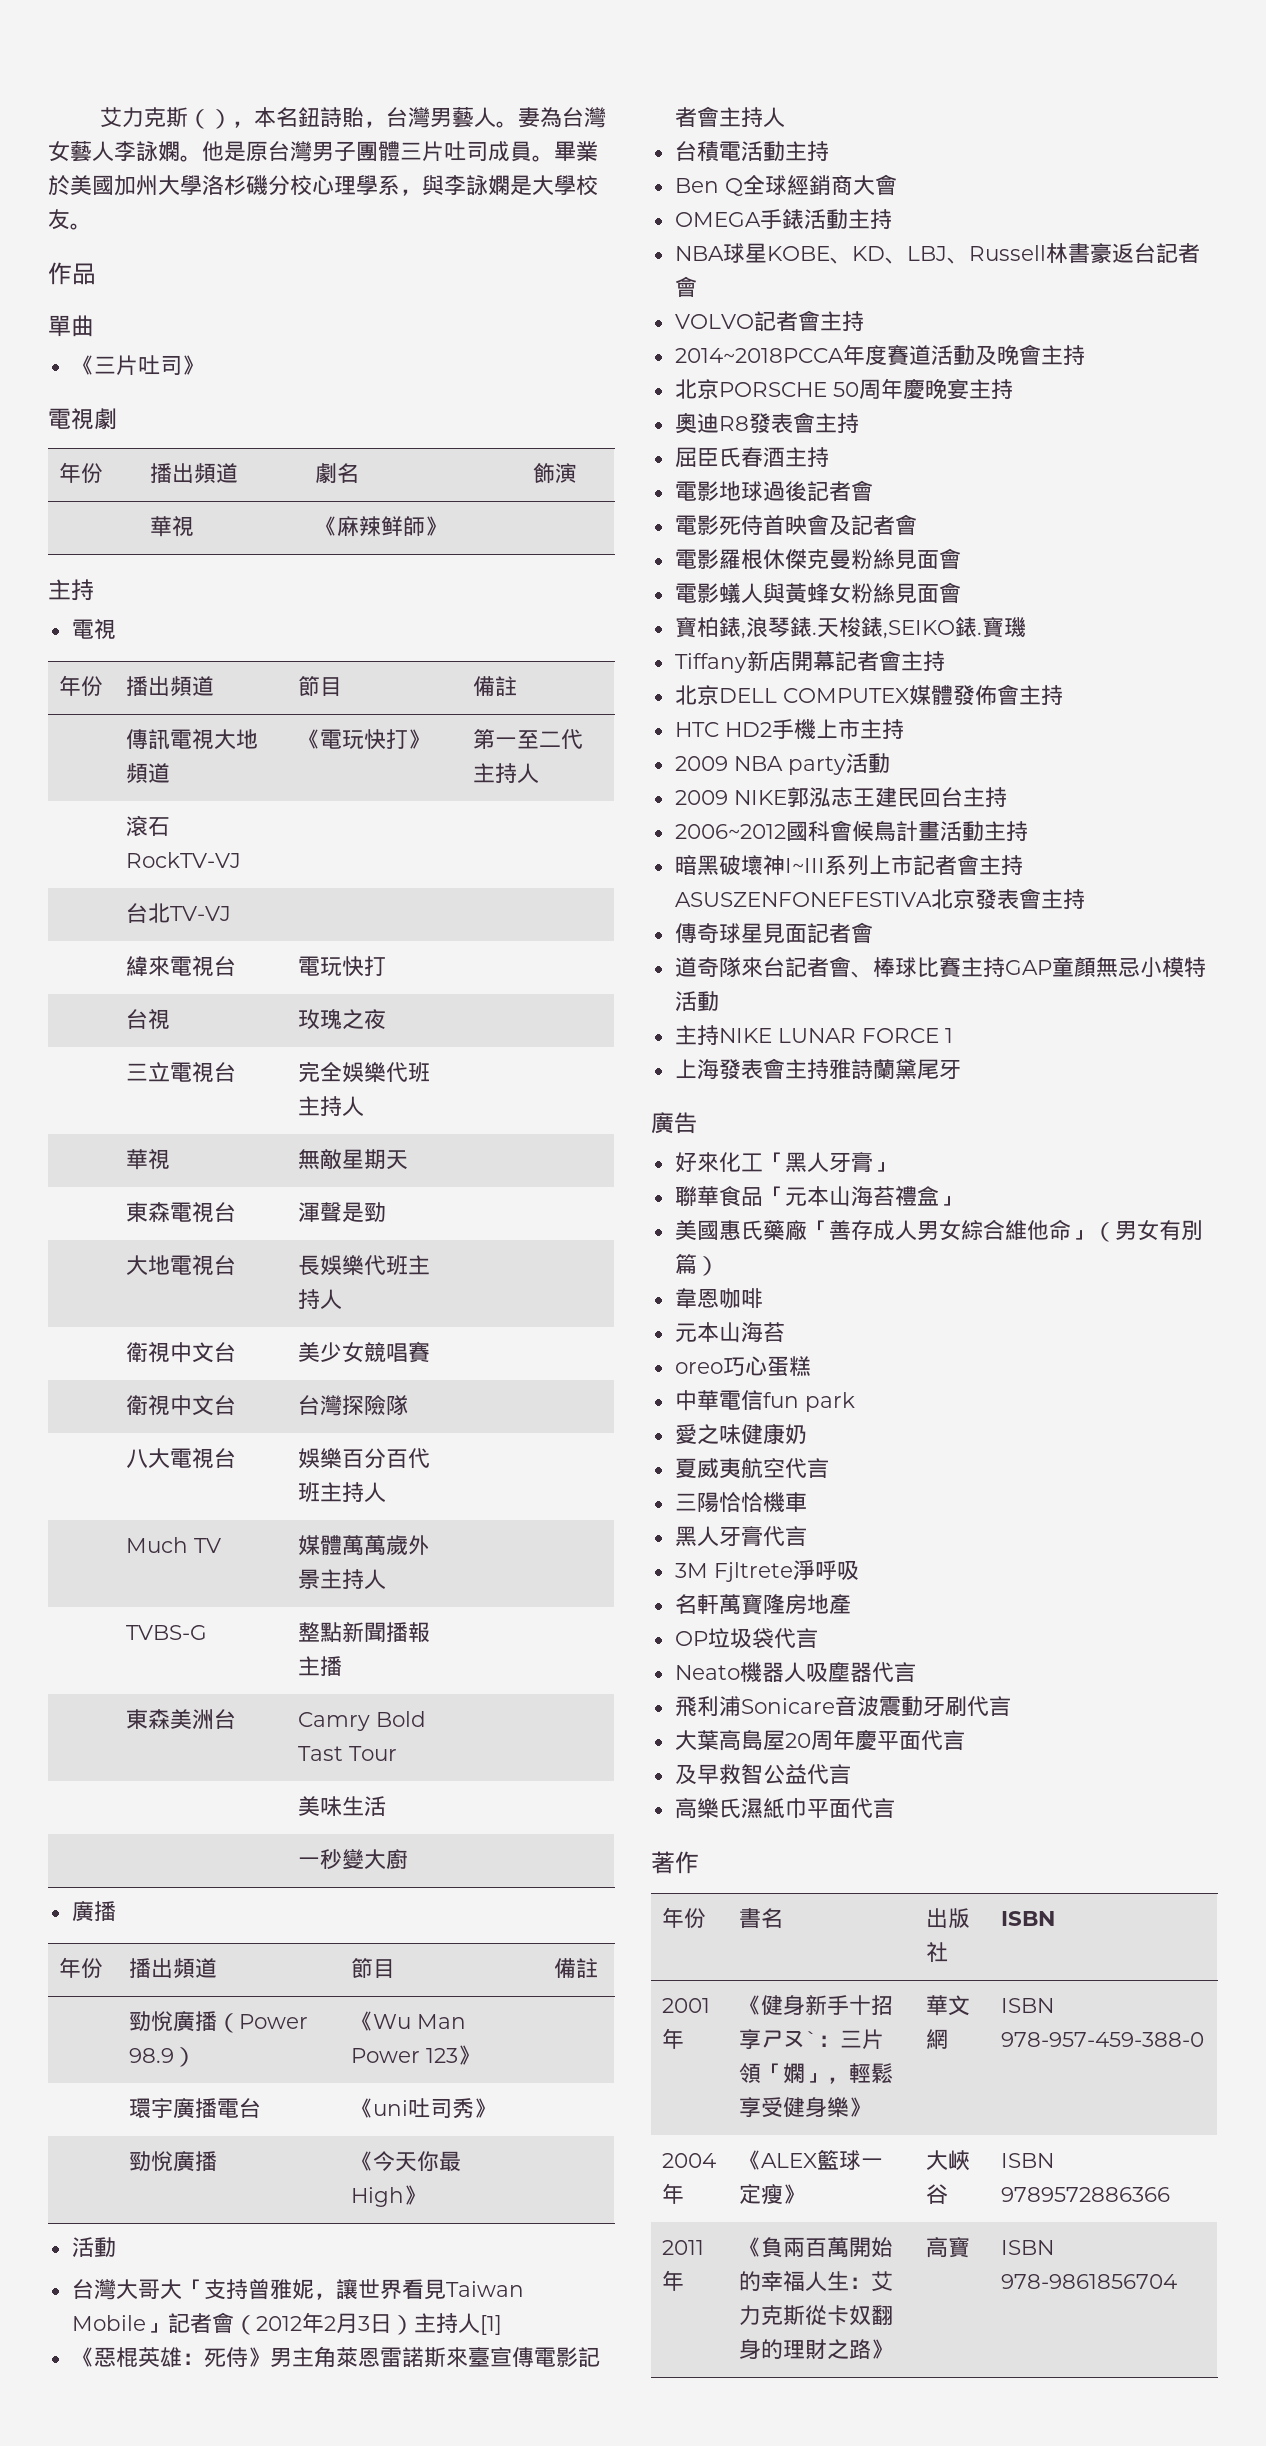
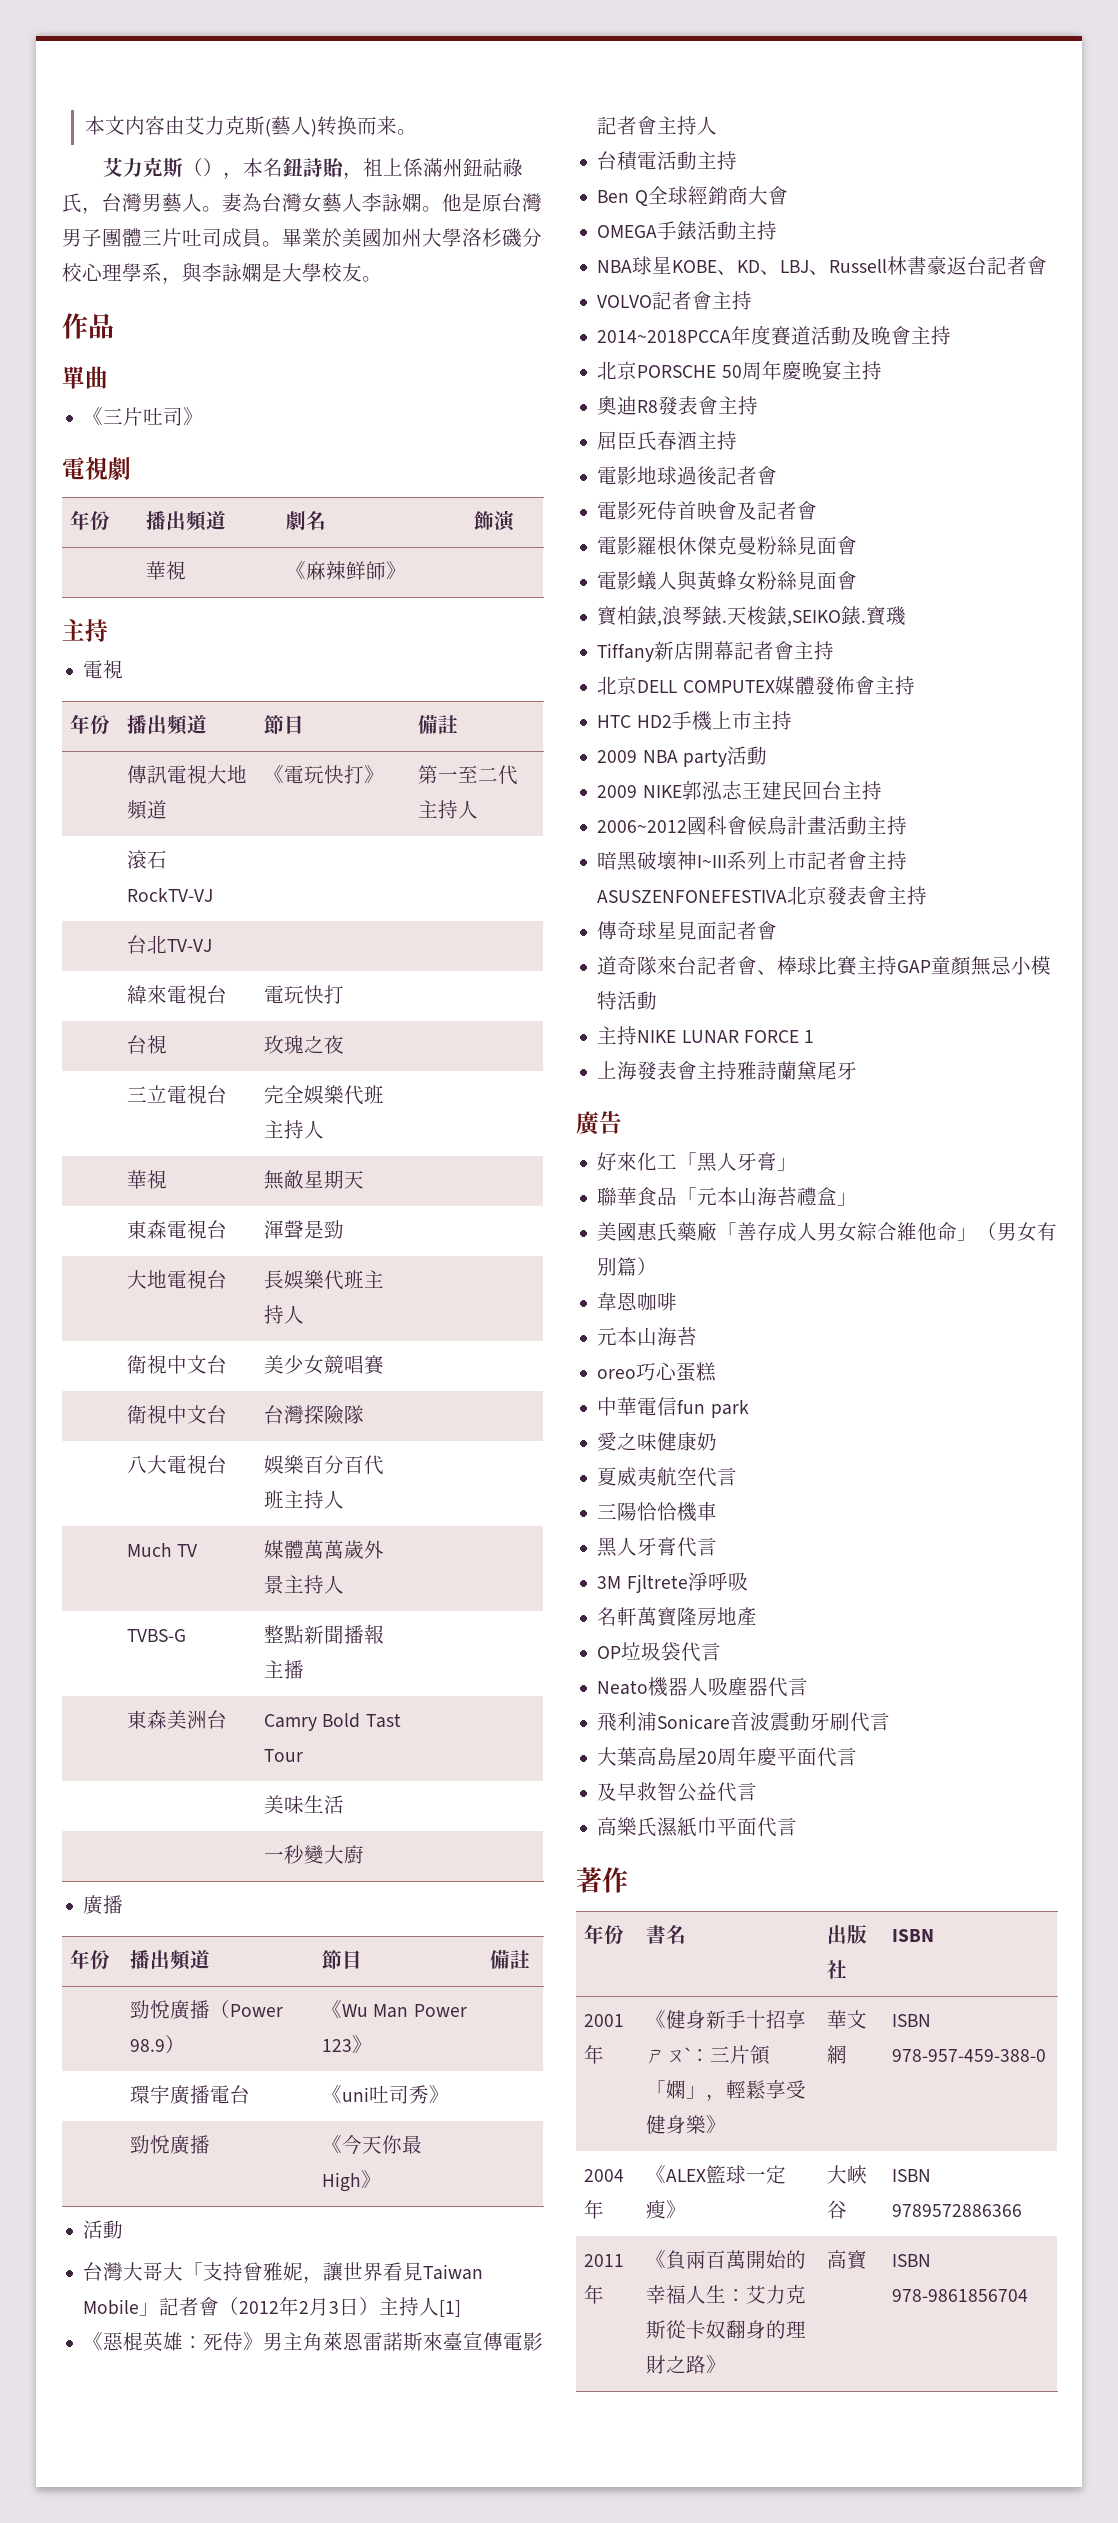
+ 本文内容由艾力克斯(藝人)转换而来。
- 艾力克斯（），本名鈕詩貽，台灣男藝人。
+ 艾力克斯（），本名鈕詩貽，祖上係滿州鈕祜祿氏，台灣男藝人。

